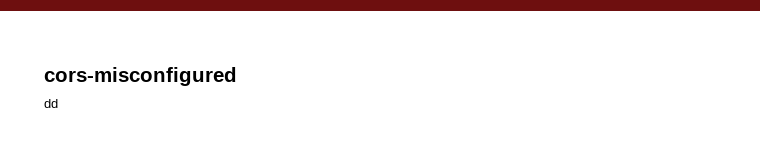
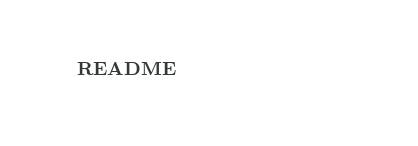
- cors-misconfigured
- dd
+ README

